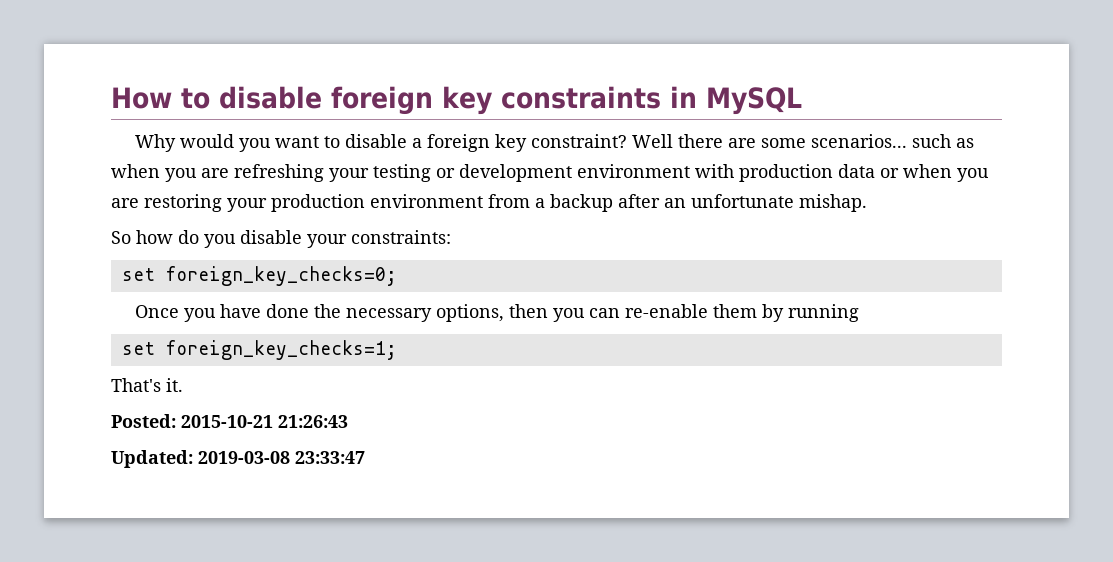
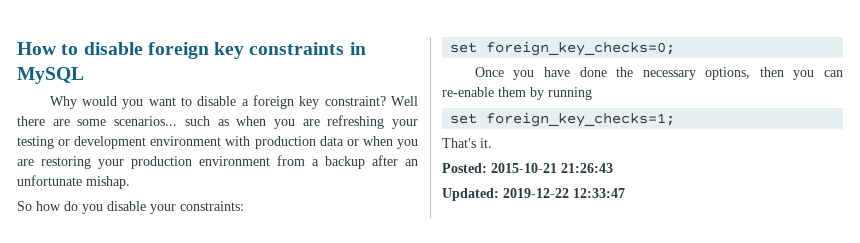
- Updated: 2019-03-08 23:33:47
+ Updated: 2019-12-22 12:33:47

